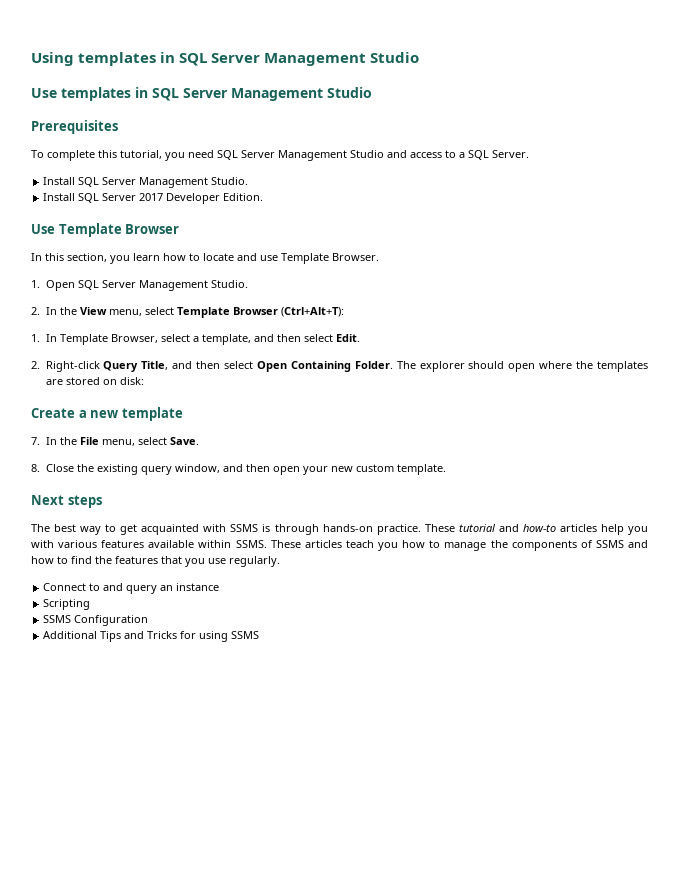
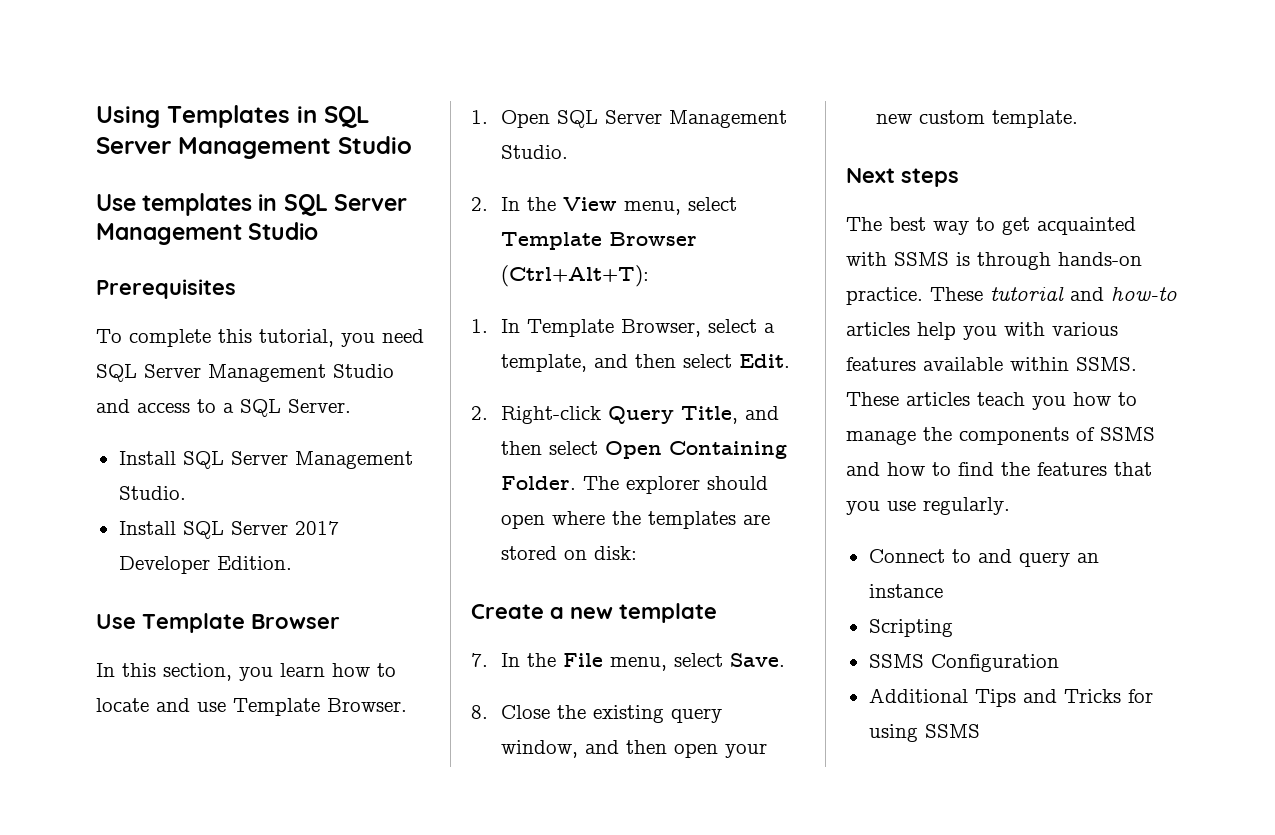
- Using templates in SQL Server Management Studio
+ Using Templates in SQL Server Management Studio

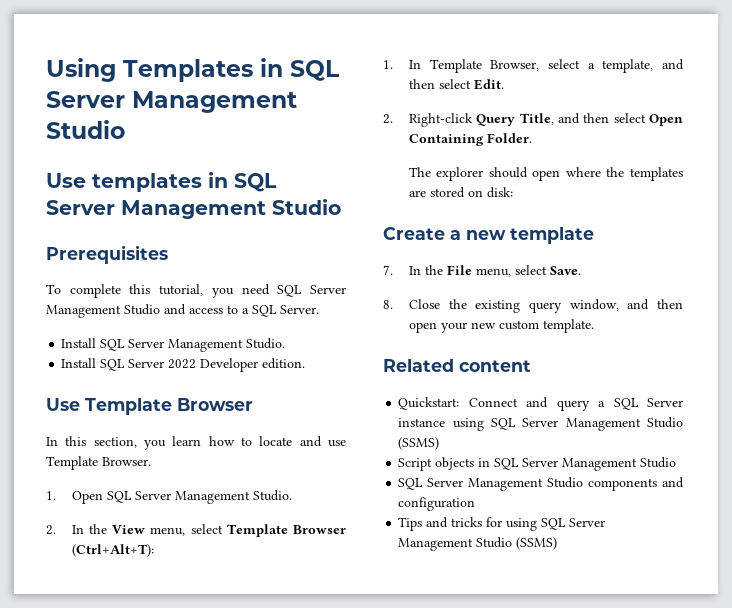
- Install SQL Server 2017 Developer Edition.
+ Install SQL Server 2022 Developer edition.
- 2. Right-click Query Title, and then select Open Containing Folder. The explorer should open where the templates are stored on disk:
+ 2. Right-click Query Title, and then select Open Containing Folder.
+ The explorer should open where the templates are stored on disk:
- Next steps
- The best way to get acquainted with SSMS is through hands-on practice. These tutorial and how-to articles help you with various features available within SSMS. These articles teach you how to manage the components of SSMS and how to find the features that you use regularly.
- Connect to and query an instance
- Scripting
- SSMS Configuration
- Additional Tips and Tricks for using SSMS
+ Related content
+ Quickstart: Connect and query a SQL Server instance using SQL Server Management Studio (SSMS)
+ Script objects in SQL Server Management Studio
+ SQL Server Management Studio components and configuration
+ Tips and tricks for using SQL Server Management Studio (SSMS)

